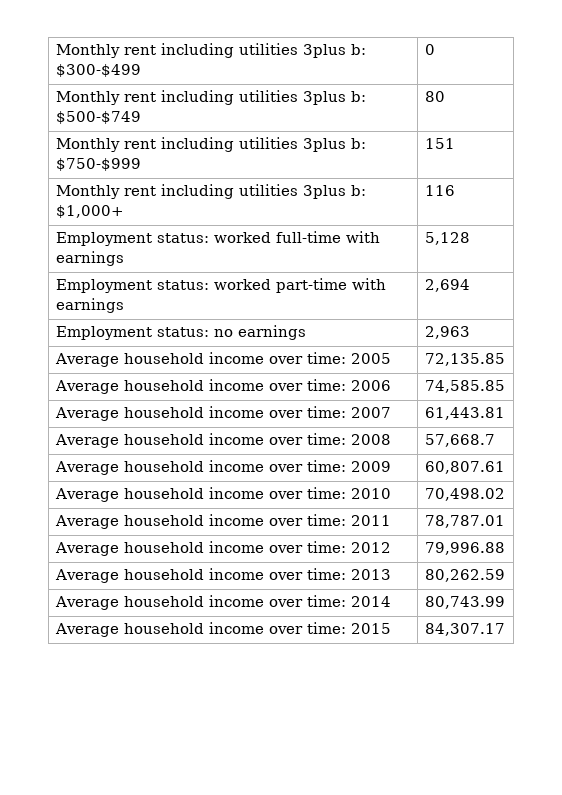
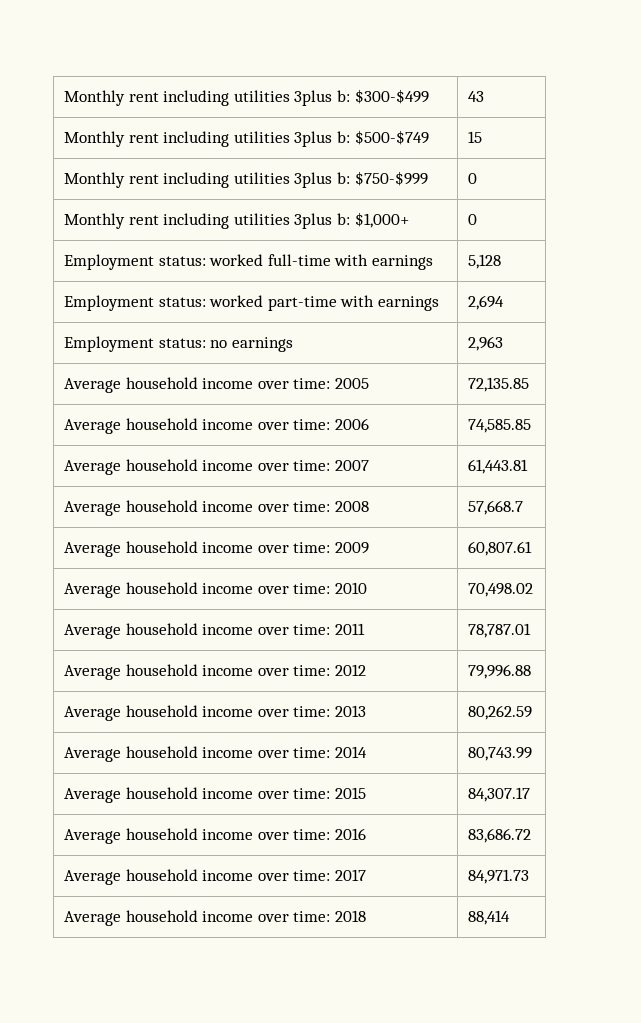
- Monthly rent including utilities 3plus b: $300-$499 | 0
- Monthly rent including utilities 3plus b: $500-$749 | 80
- Monthly rent including utilities 3plus b: $750-$999 | 151
+ Monthly rent including utilities 3plus b: $300-$499 | 43
+ Monthly rent including utilities 3plus b: $500-$749 | 15
+ Monthly rent including utilities 3plus b: $750-$999 | 0
- Monthly rent including utilities 3plus b: $1,000+ | 116
+ Monthly rent including utilities 3plus b: $1,000+ | 0
+ Average household income over time: 2016 | 83,686.72
+ Average household income over time: 2017 | 84,971.73
+ Average household income over time: 2018 | 88,414

